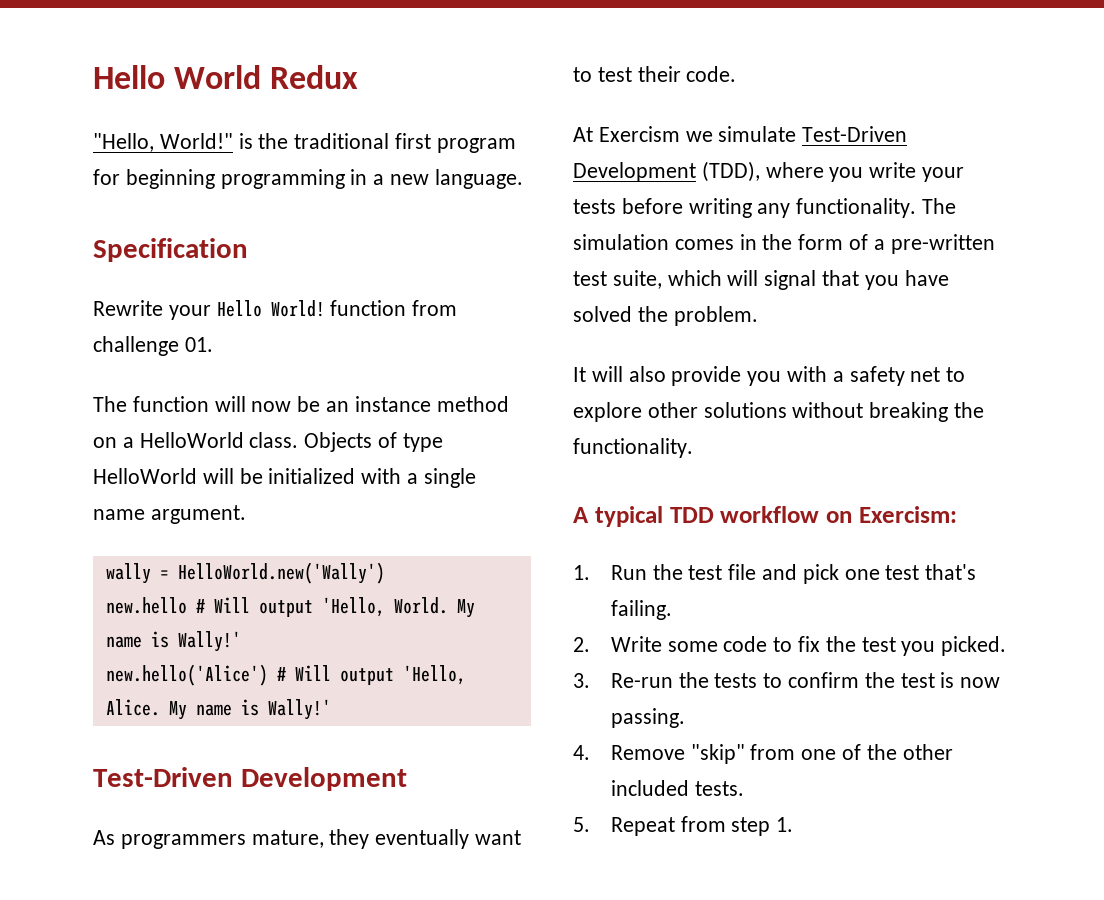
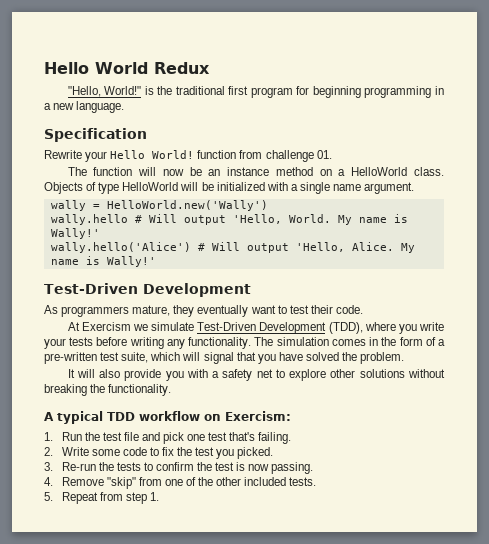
- new.hello # Will output 'Hello, World.
+ wally.hello # Will output 'Hello, World.
- new.hello('Alice') # Will output 'Hello, Alice.
+ wally.hello('Alice') # Will output 'Hello, Alice.

